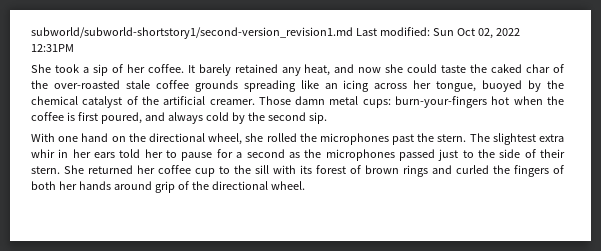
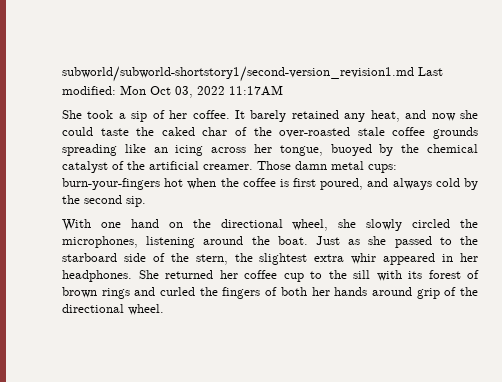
- subworld/subworld-shortstory1/second-version_revision1.md Last modified: Sun Oct 02, 2022 12:31PM
+ subworld/subworld-shortstory1/second-version_revision1.md Last modified: Mon Oct 03, 2022 11:17AM
- With one hand on the directional wheel, she rolled the microphones past the stern. The slightest extra whir in her ears told her to pause for a second as the microphones passed just to the side of their stern.
+ With one hand on the directional wheel, she slowly circled the microphones, listening around the boat. Just as she passed to the starboard side of the stern, the slightest extra whir appeared in her headphones.

